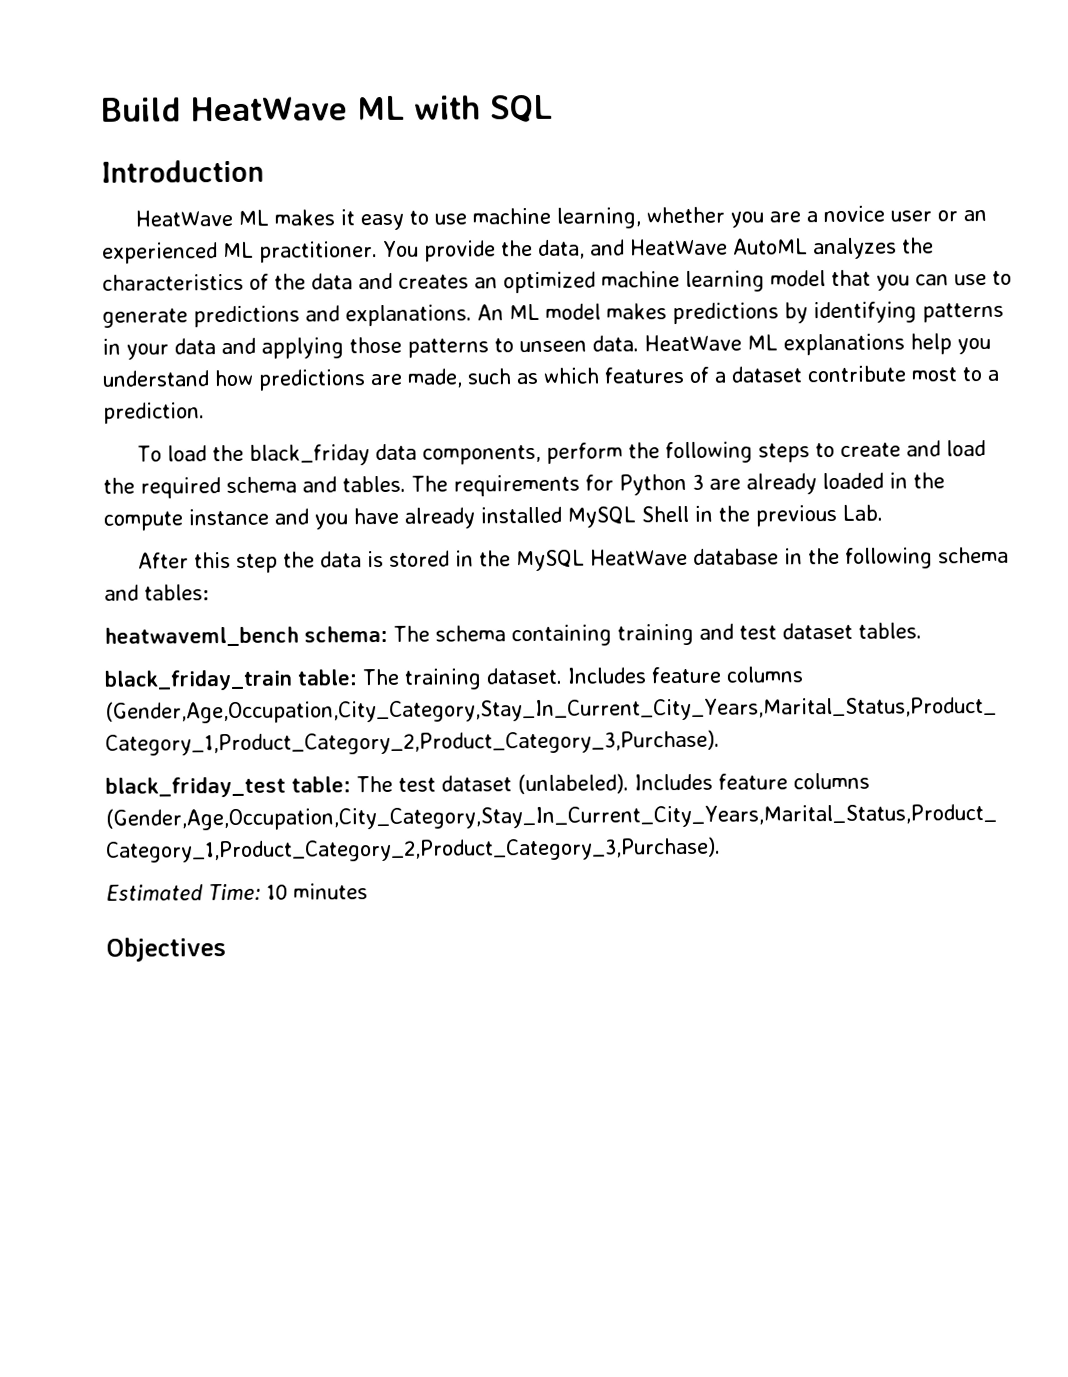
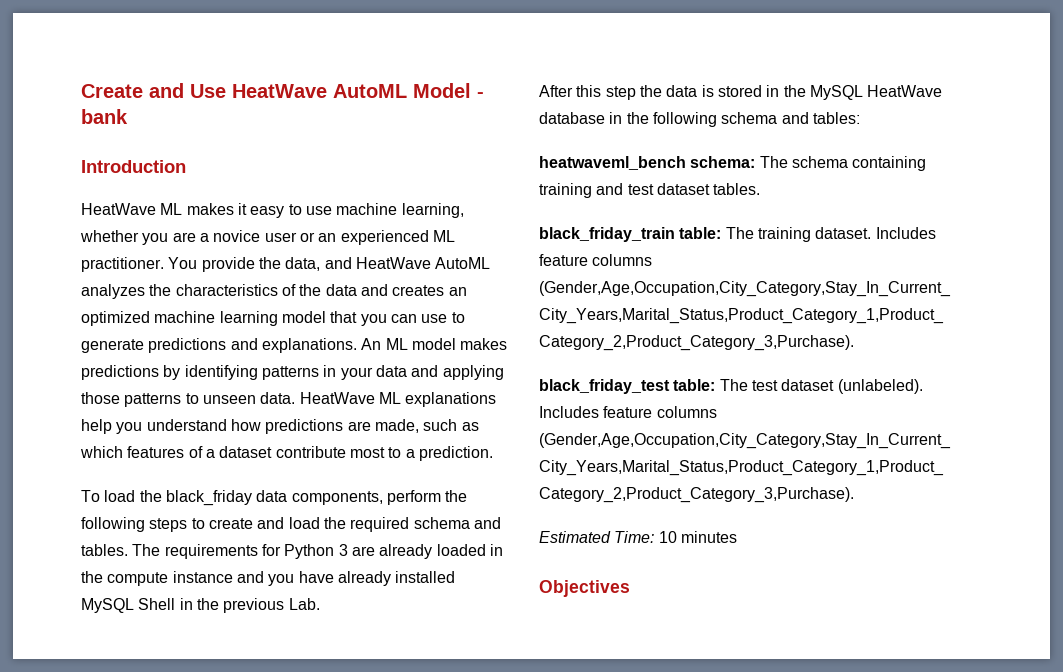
- Build HeatWave ML with SQL
+ Create and Use HeatWave AutoML Model - bank

